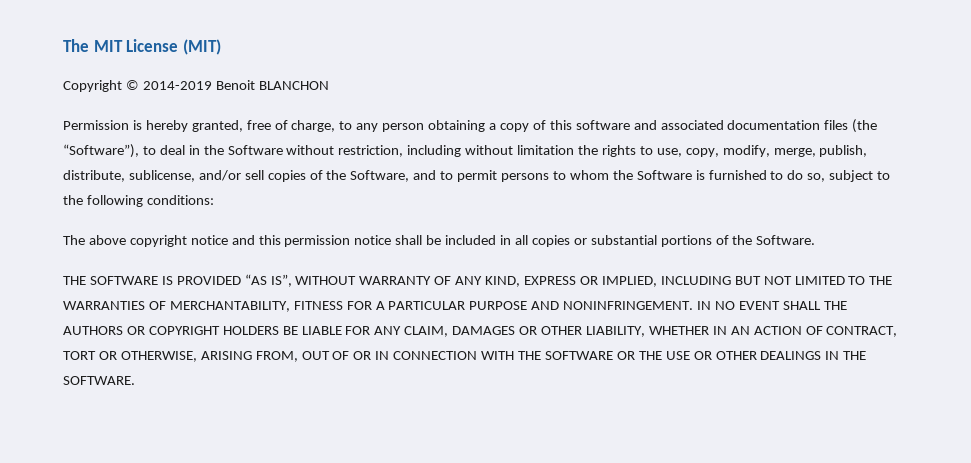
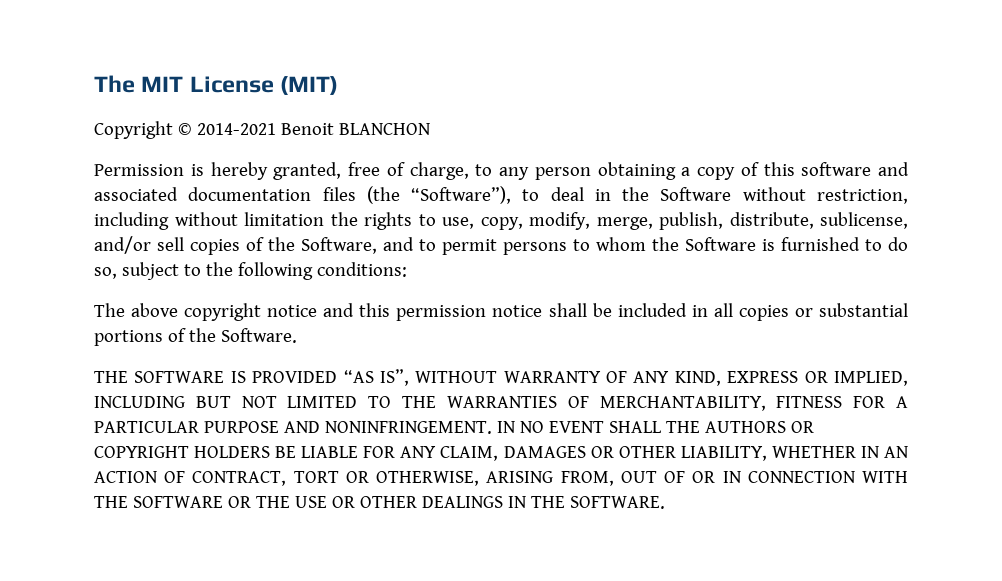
- Copyright © 2014-2019 Benoit BLANCHON
+ Copyright © 2014-2021 Benoit BLANCHON

